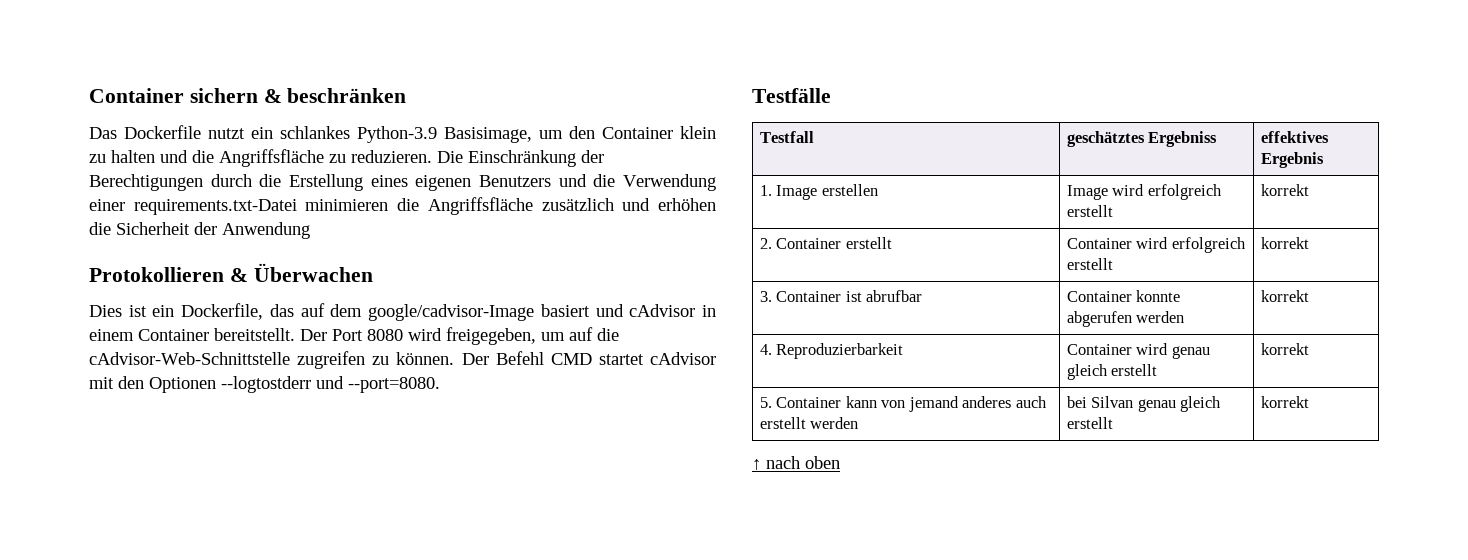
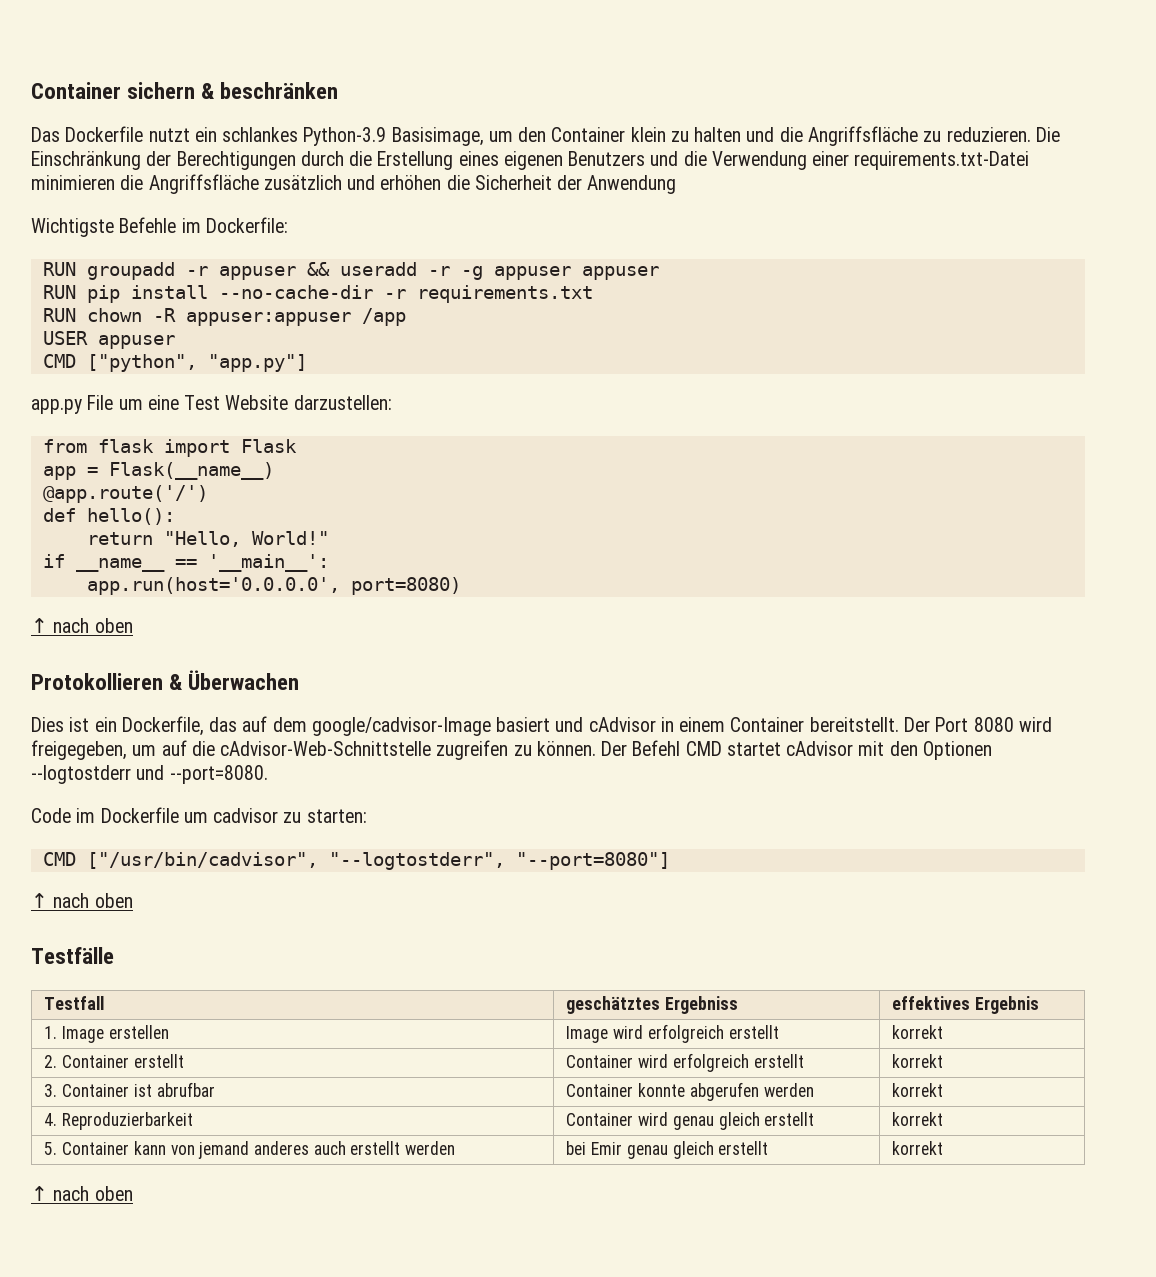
+ Wichtigste Befehle im Dockerfile:
+ RUN groupadd -r appuser && useradd -r -g appuser appuser
+ RUN pip install --no-cache-dir -r requirements.txt
+ RUN chown -R appuser:appuser /app
+ USER appuser
+ CMD ["python", "app.py"]
+ app.py File um eine Test Website darzustellen:
+ from flask import Flask
+ app = Flask(__name__)
+ @app.route('/')
+ def hello():
+ return "Hello, World!"
+ if __name__ == '__main__':
+ app.run(host='0.0.0.0', port=8080)
+ ↑ nach oben
+ Code im Dockerfile um cadvisor zu starten:
+ CMD ["/usr/bin/cadvisor", "--logtostderr", "--port=8080"]
+ ↑ nach oben
- 5. Container kann von jemand anderes auch erstellt werden | bei Silvan genau gleich erstellt | korrekt
+ 5. Container kann von jemand anderes auch erstellt werden | bei Emir genau gleich erstellt | korrekt

